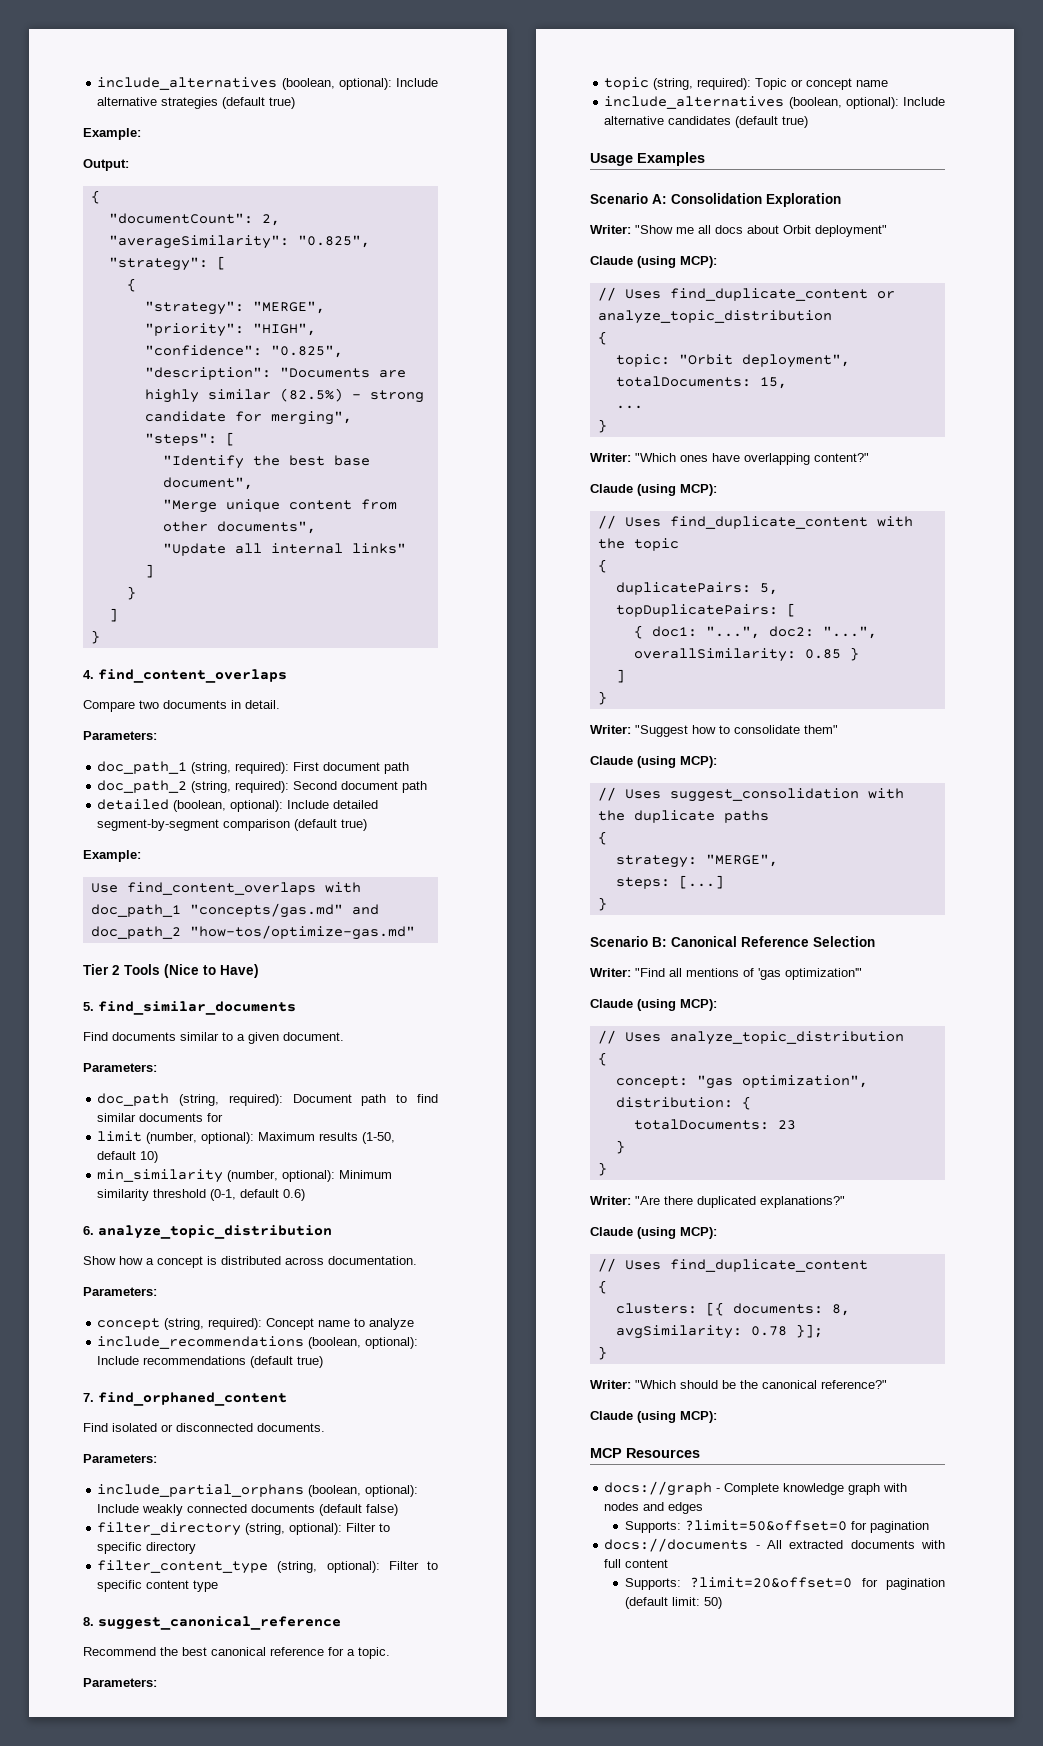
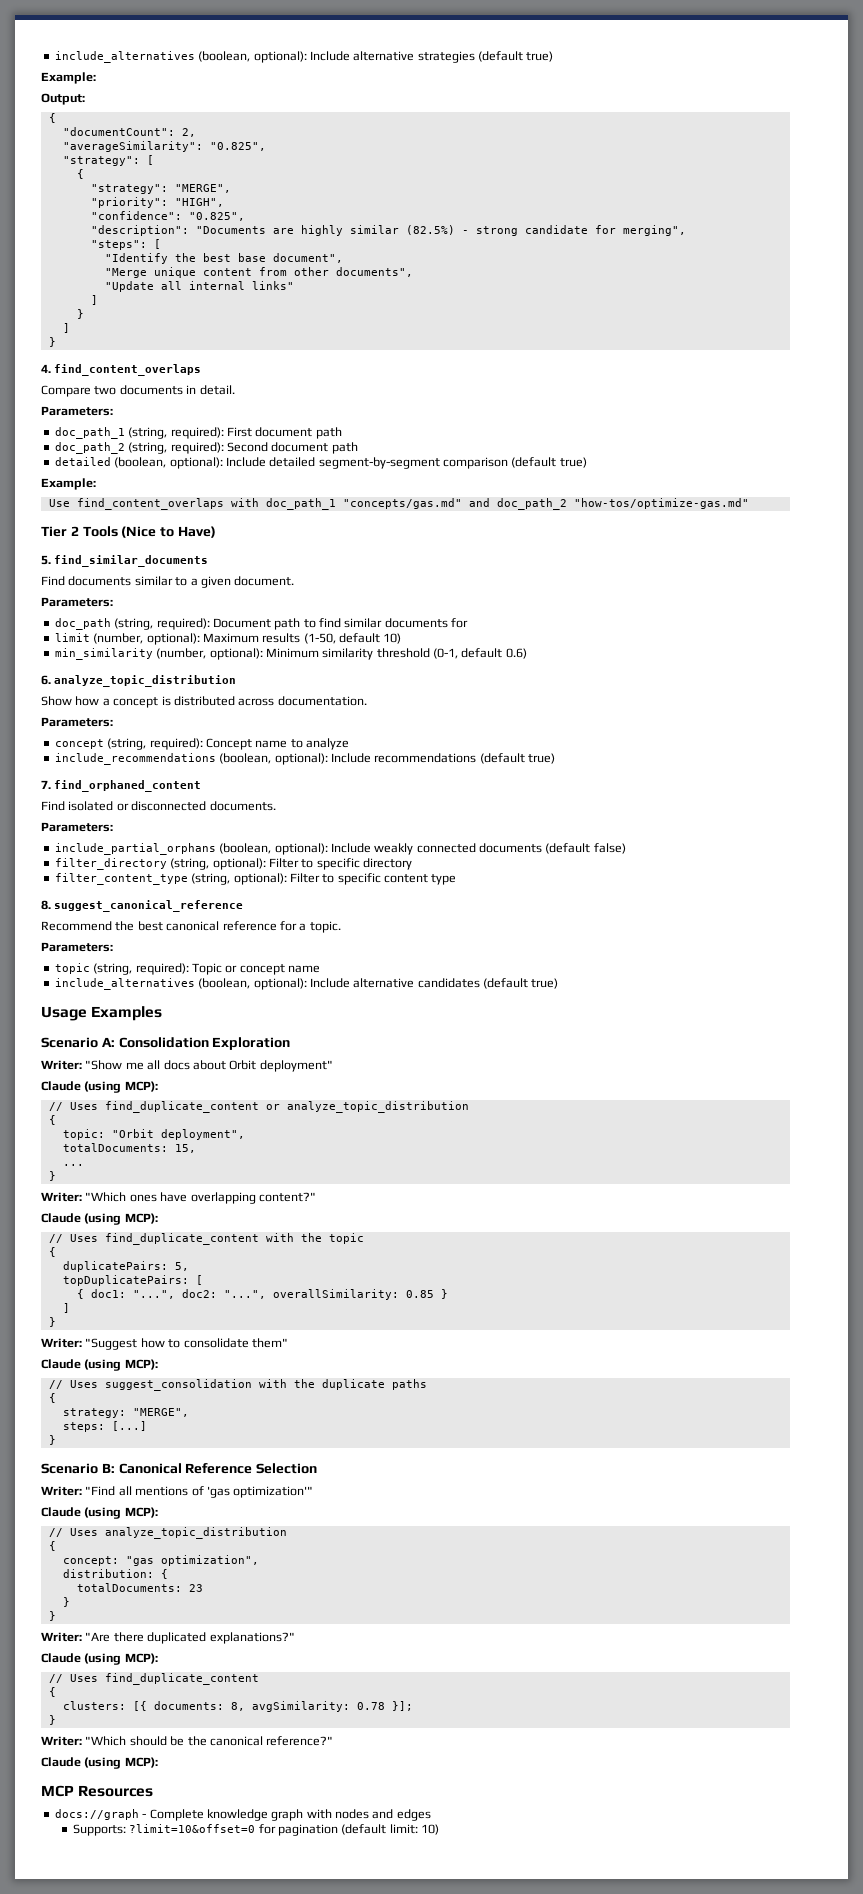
- Supports: ?limit=50&offset=0 for pagination
- docs://documents - All extracted documents with full content
- Supports: ?limit=20&offset=0 for pagination (default limit: 50)
+ Supports: ?limit=10&offset=0 for pagination (default limit: 10)

